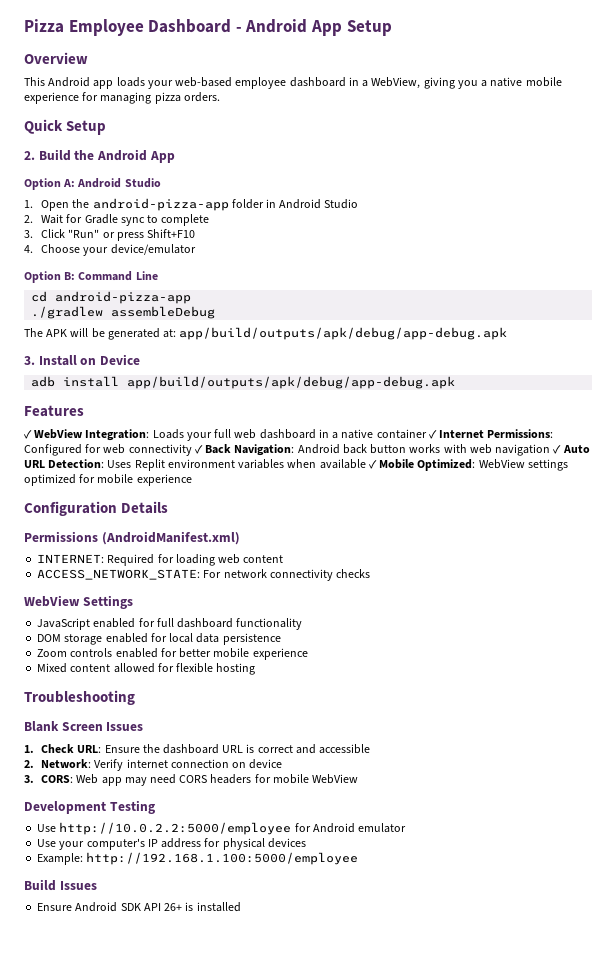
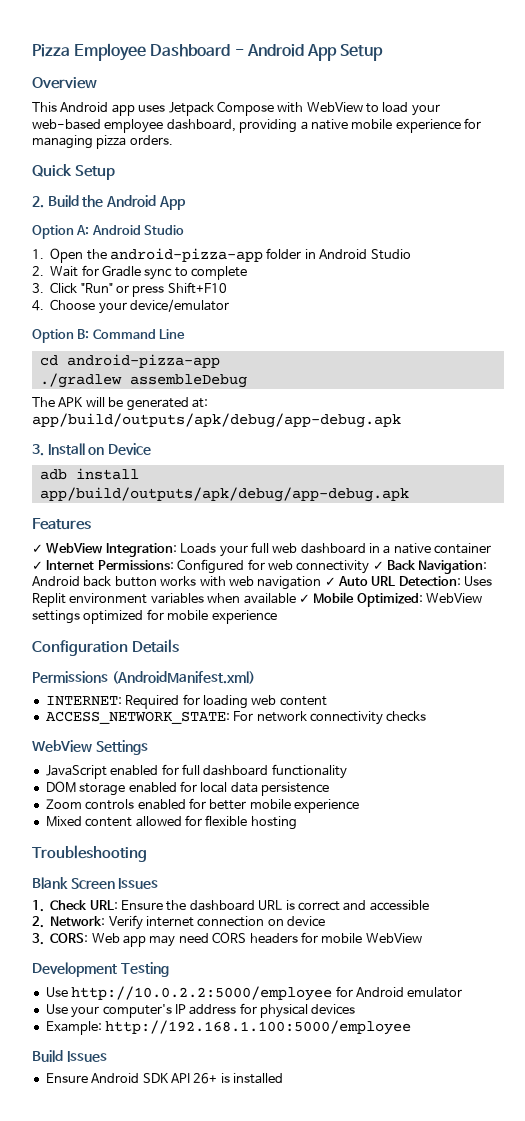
- This Android app loads your web-based employee dashboard in a WebView, giving you a native mobile experience for managing pizza orders.
+ This Android app uses Jetpack Compose with WebView to load your web-based employee dashboard, providing a native mobile experience for managing pizza orders.

